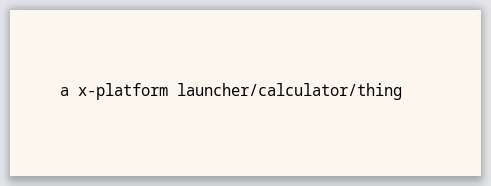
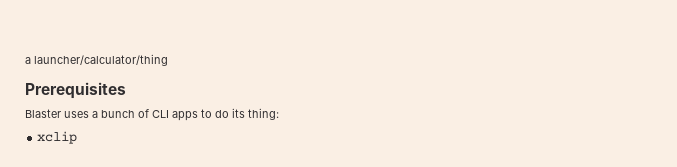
- a x-platform launcher/calculator/thing
+ a launcher/calculator/thing
+ Prerequisites
+ Blaster uses a bunch of CLI apps to do its thing:
+ xclip

